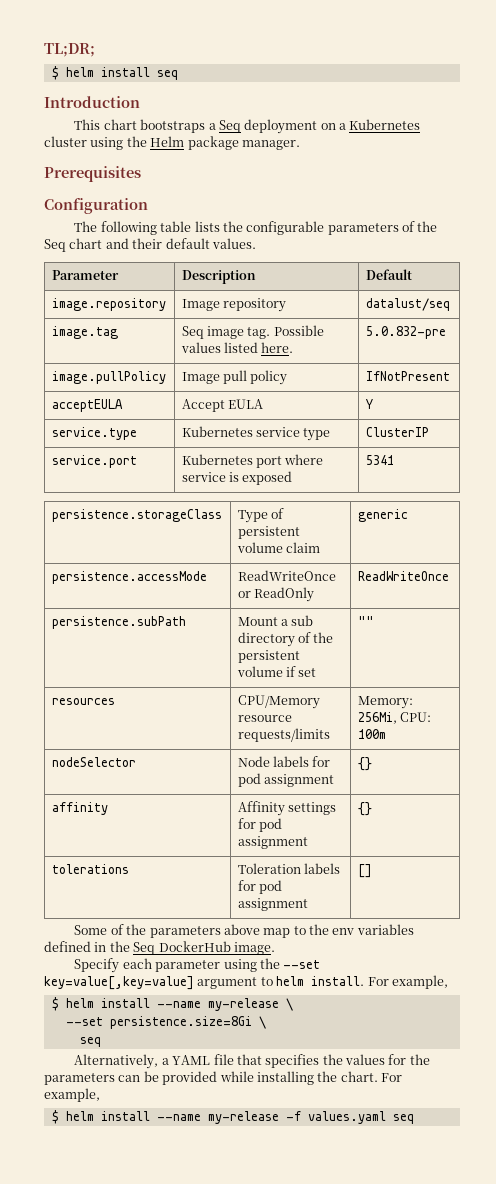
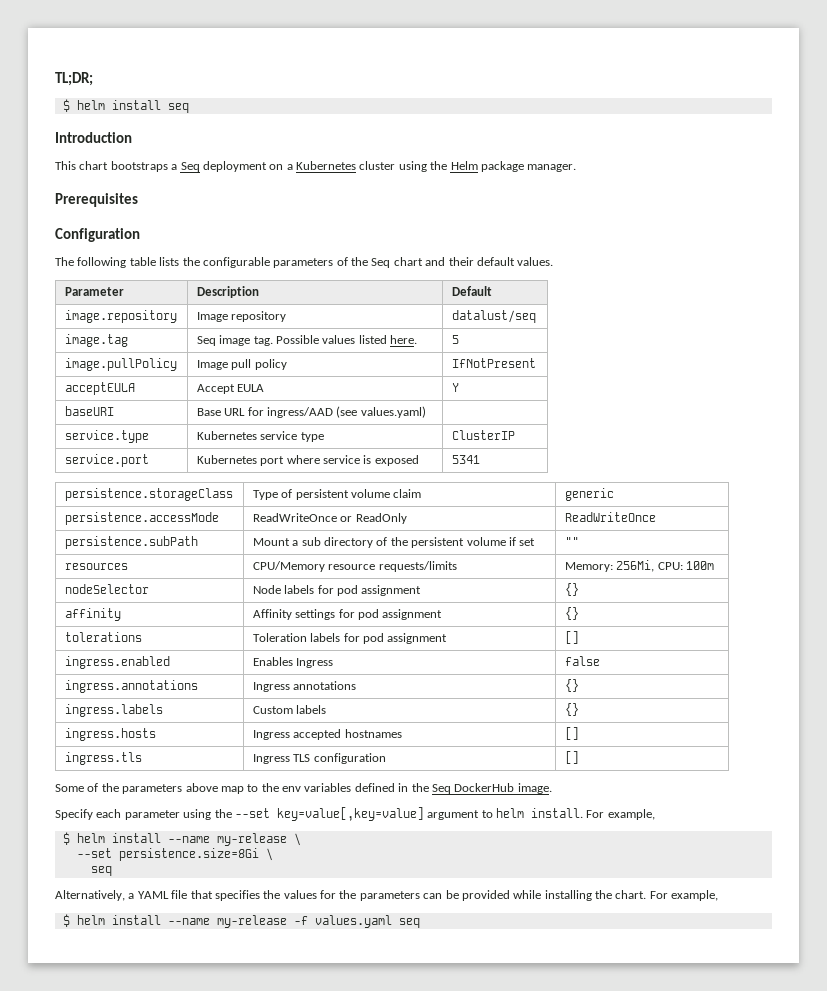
- image.tag | Seq image tag. Possible values listed here. | 5.0.832-pre
+ image.tag | Seq image tag. Possible values listed here. | 5
+ baseURI | Base URL for ingress/AAD (see values.yaml) |
+ ingress.enabled | Enables Ingress | false
+ ingress.annotations | Ingress annotations | {}
+ ingress.labels | Custom labels | {}
+ ingress.hosts | Ingress accepted hostnames | []
+ ingress.tls | Ingress TLS configuration | []

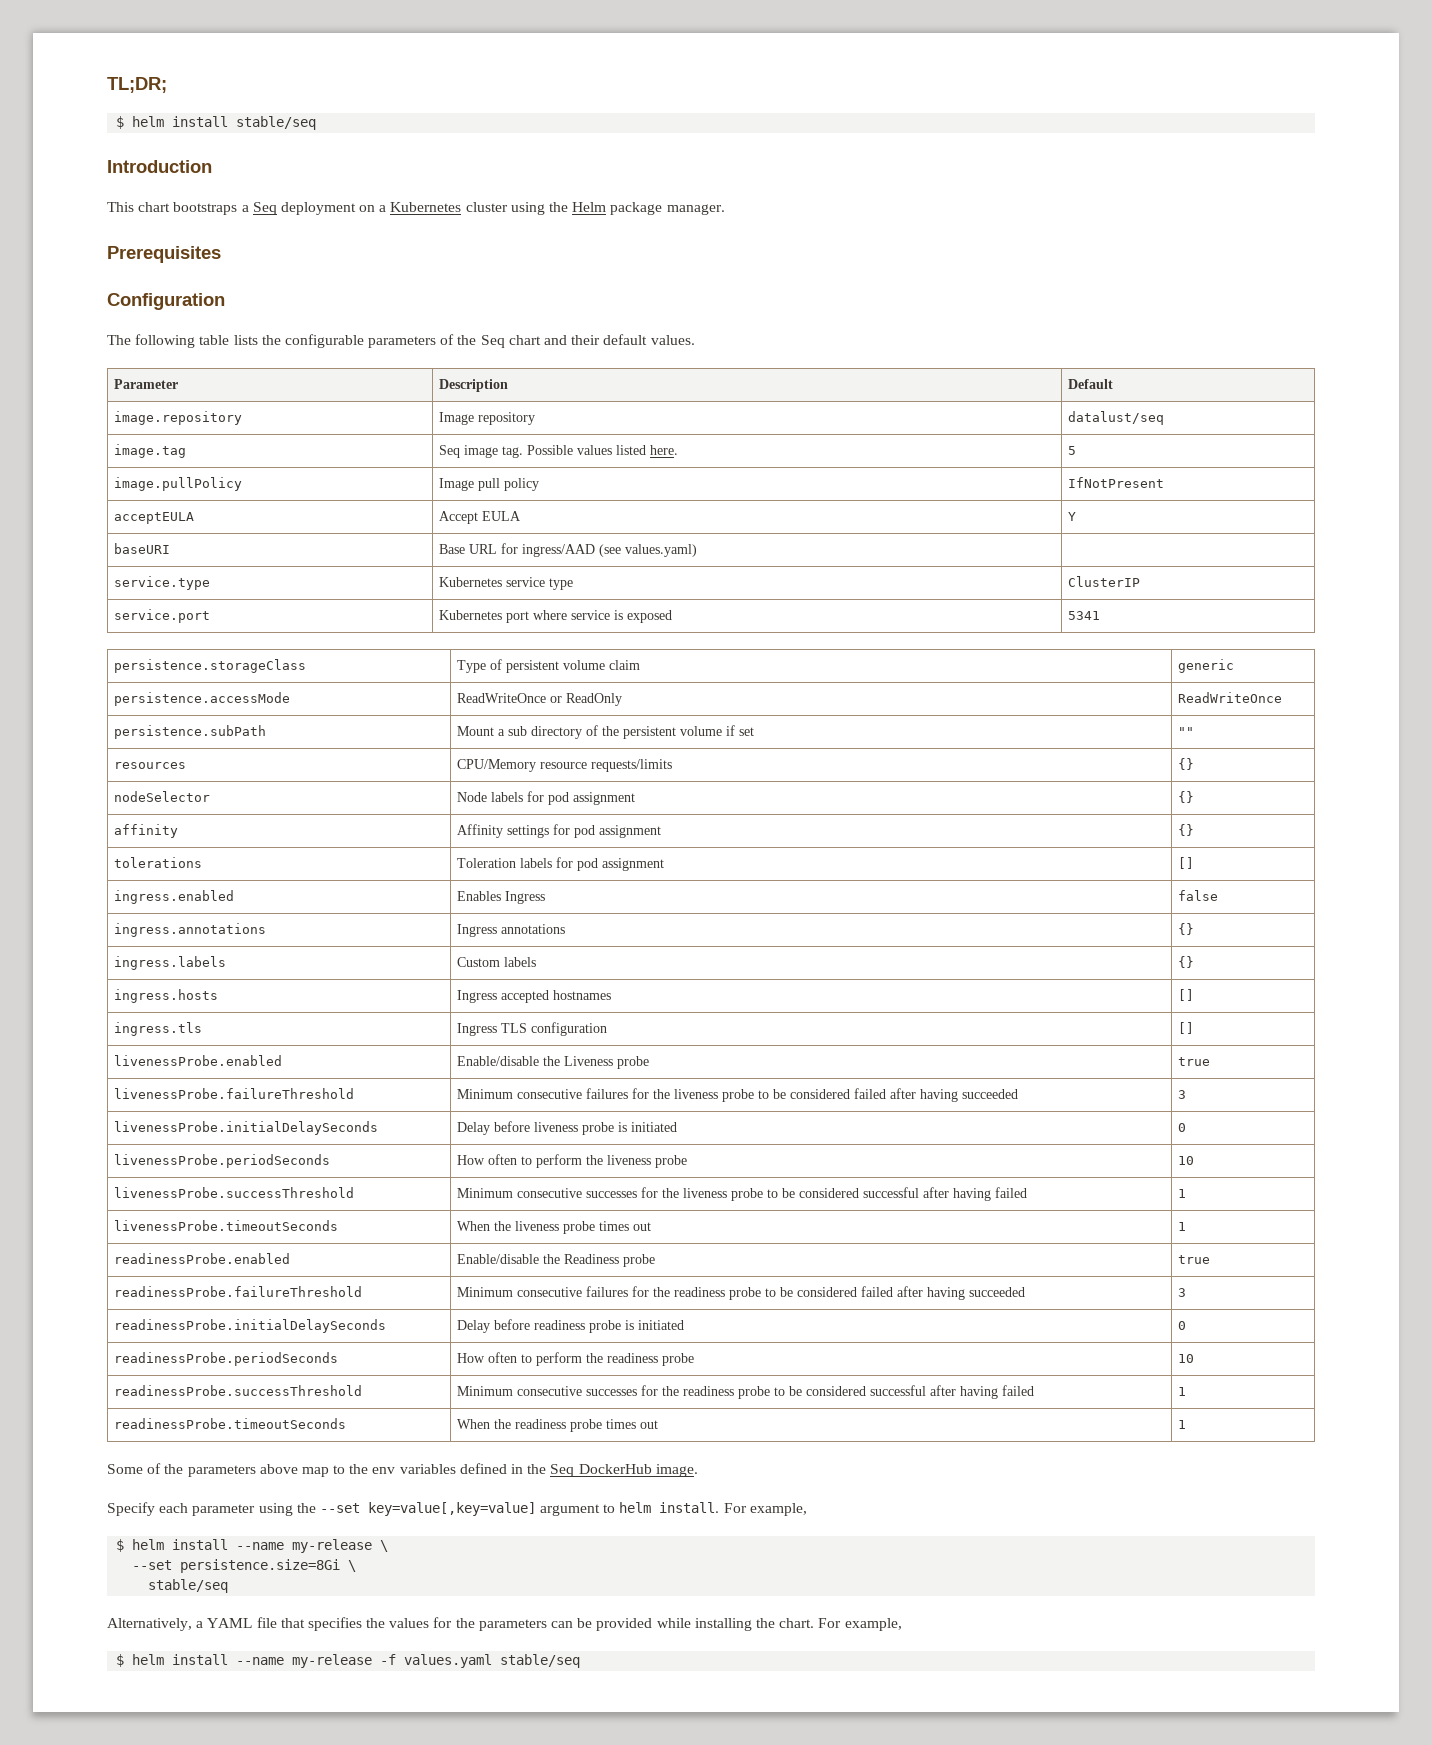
- $ helm install seq
+ $ helm install stable/seq
- resources | CPU/Memory resource requests/limits | Memory: 256Mi, CPU: 100m
+ resources | CPU/Memory resource requests/limits | {}
+ livenessProbe.enabled | Enable/disable the Liveness probe | true
+ livenessProbe.failureThreshold | Minimum consecutive failures for the liveness probe to be considered failed after having succeeded | 3
+ livenessProbe.initialDelaySeconds | Delay before liveness probe is initiated | 0
+ livenessProbe.periodSeconds | How often to perform the liveness probe | 10
+ livenessProbe.successThreshold | Minimum consecutive successes for the liveness probe to be considered successful after having failed | 1
+ livenessProbe.timeoutSeconds | When the liveness probe times out | 1
+ readinessProbe.enabled | Enable/disable the Readiness probe | true
+ readinessProbe.failureThreshold | Minimum consecutive failures for the readiness probe to be considered failed after having succeeded | 3
+ readinessProbe.initialDelaySeconds | Delay before readiness probe is initiated | 0
+ readinessProbe.periodSeconds | How often to perform the readiness probe | 10
+ readinessProbe.successThreshold | Minimum consecutive successes for the readiness probe to be considered successful after having failed | 1
+ readinessProbe.timeoutSeconds | When the readiness probe times out | 1
  --set persistence.size=8Gi \
- seq
+ stable/seq
- $ helm install --name my-release -f values.yaml seq
+ $ helm install --name my-release -f values.yaml stable/seq

